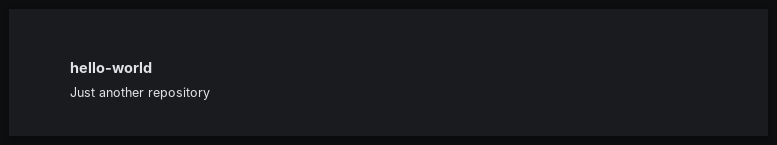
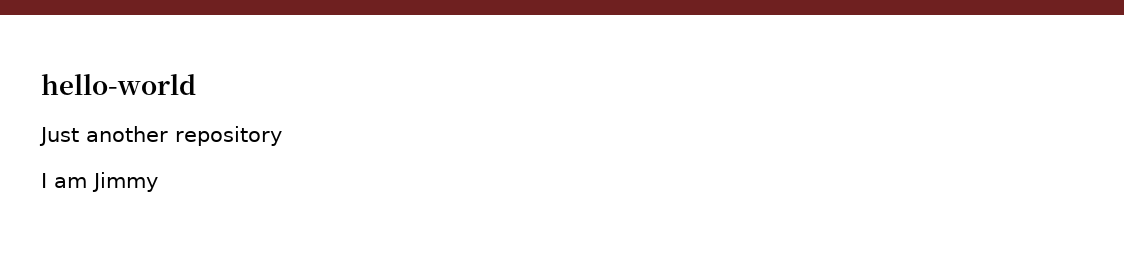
+ I am Jimmy

